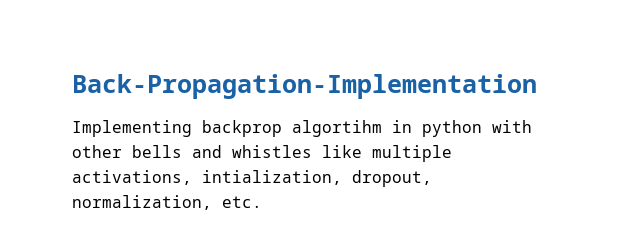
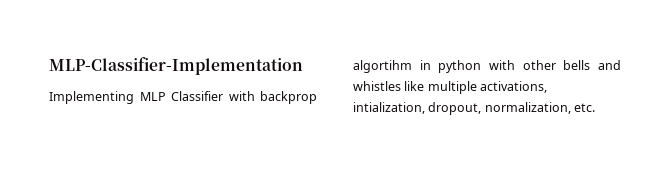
- Back-Propagation-Implementation
+ MLP-Classifier-Implementation
- Implementing backprop algortihm in python with other bells and whistles like multiple activations, intialization, dropout, normalization, etc.
+ Implementing MLP Classifier with backprop algortihm in python with other bells and whistles like multiple activations, intialization, dropout, normalization, etc.

